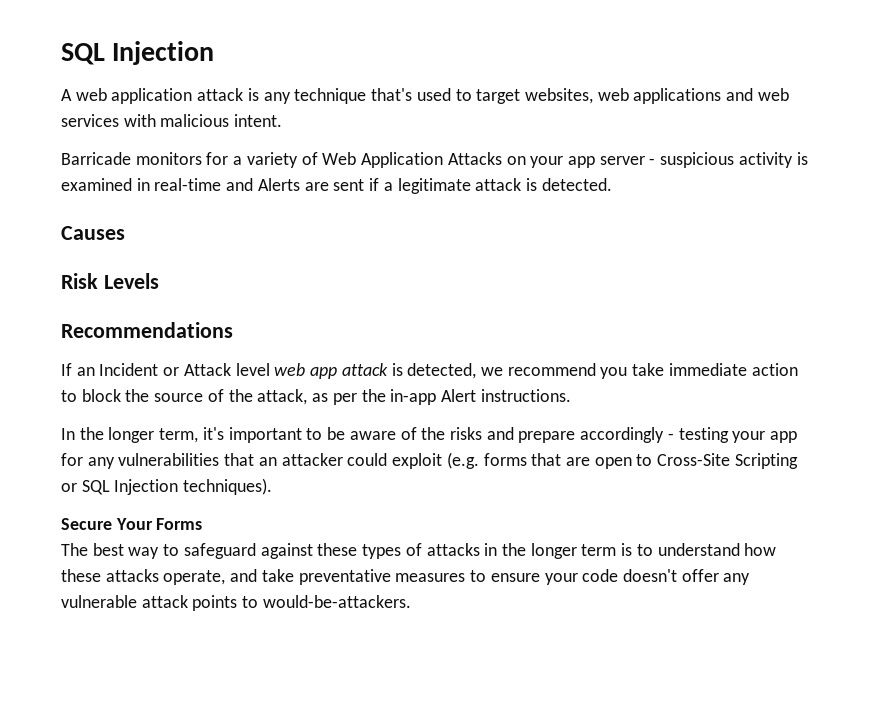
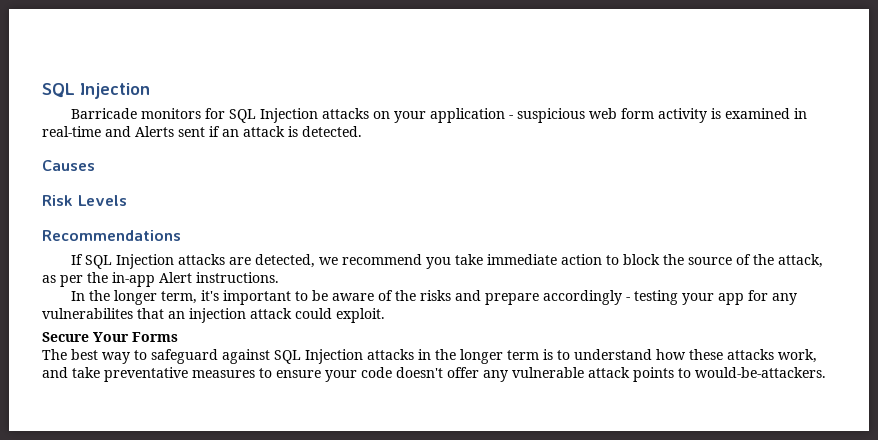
- A web application attack is any technique that's used to target websites, web applications and web services with malicious intent.
- Barricade monitors for a variety of Web Application Attacks on your app server - suspicious activity is examined in real-time and Alerts are sent if a legitimate attack is detected.
+ Barricade monitors for SQL Injection attacks on your application - suspicious web form activity is examined in real-time and Alerts sent if an attack is detected.
- If an Incident or Attack level web app attack is detected, we recommend you take immediate action to block the source of the attack, as per the in-app Alert instructions.
+ If SQL Injection attacks are detected, we recommend you take immediate action to block the source of the attack, as per the in-app Alert instructions.
- In the longer term, it's important to be aware of the risks and prepare accordingly - testing your app for any vulnerabilities that an attacker could exploit (e.g. forms that are open to Cross-Site Scripting or SQL Injection techniques).
+ In the longer term, it's important to be aware of the risks and prepare accordingly - testing your app for any vulnerabilites that an injection attack could exploit.
- The best way to safeguard against these types of attacks in the longer term is to understand how these attacks operate, and take preventative measures to ensure your code doesn't offer any vulnerable attack points to would-be-attackers.
+ The best way to safeguard against SQL Injection attacks in the longer term is to understand how these attacks work, and take preventative measures to ensure your code doesn't offer any vulnerable attack points to would-be-attackers.

